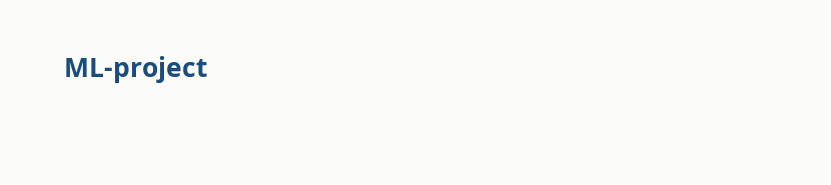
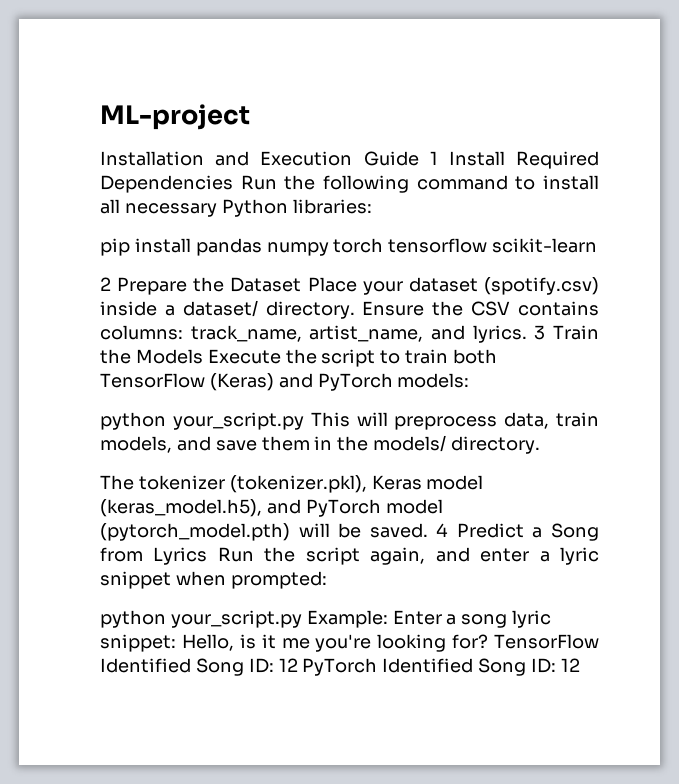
+ Installation and Execution Guide 1 Install Required Dependencies Run the following command to install all necessary Python libraries:
+ pip install pandas numpy torch tensorflow scikit-learn
+ 2 Prepare the Dataset Place your dataset (spotify.csv) inside a dataset/ directory. Ensure the CSV contains columns: track_name, artist_name, and lyrics. 3 Train the Models Execute the script to train both TensorFlow (Keras) and PyTorch models:
+ python your_script.py This will preprocess data, train models, and save them in the models/ directory.
+ The tokenizer (tokenizer.pkl), Keras model (keras_model.h5), and PyTorch model (pytorch_model.pth) will be saved. 4 Predict a Song from Lyrics Run the script again, and enter a lyric snippet when prompted:
+ python your_script.py Example: Enter a song lyric snippet: Hello, is it me you're looking for? TensorFlow Identified Song ID: 12 PyTorch Identified Song ID: 12

